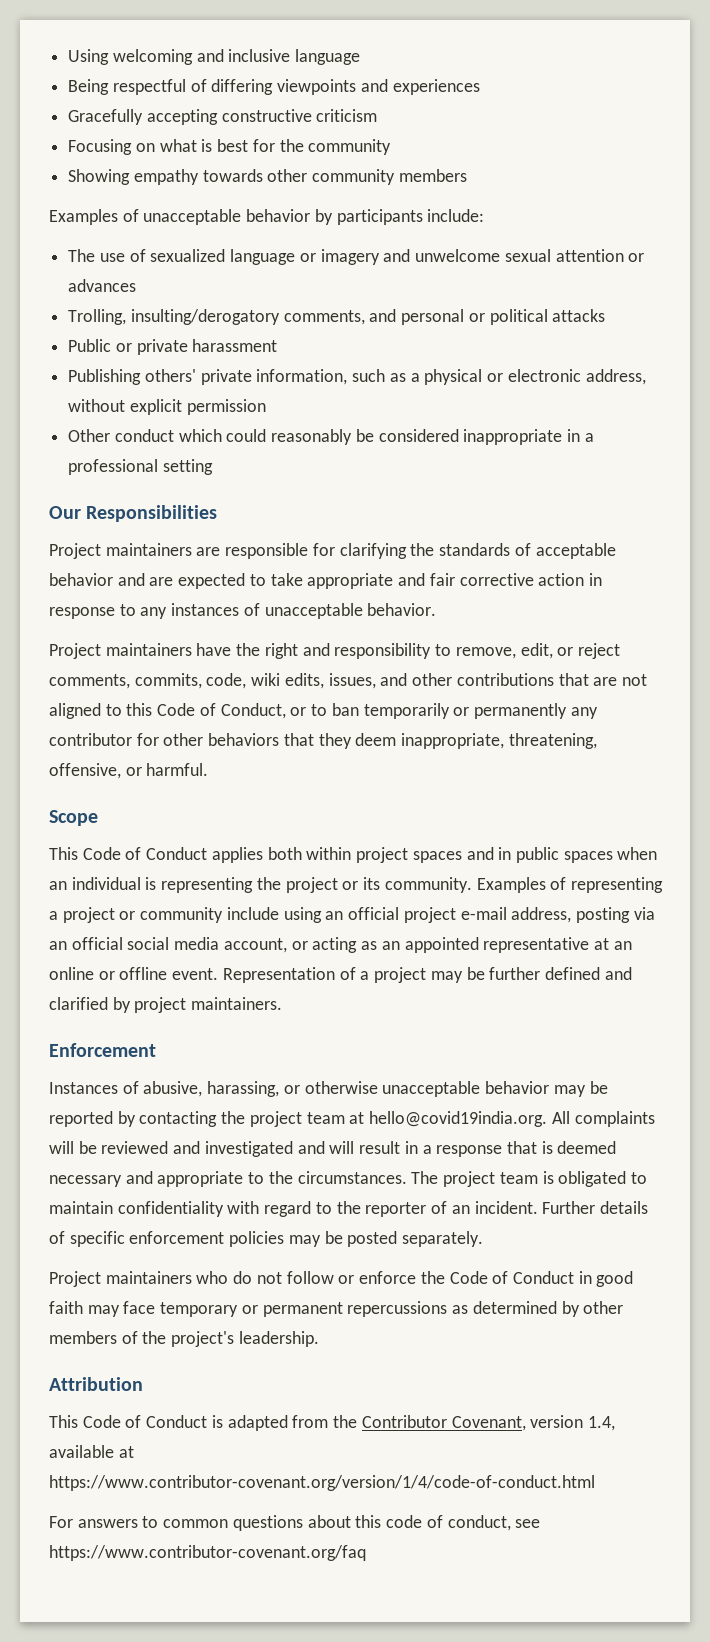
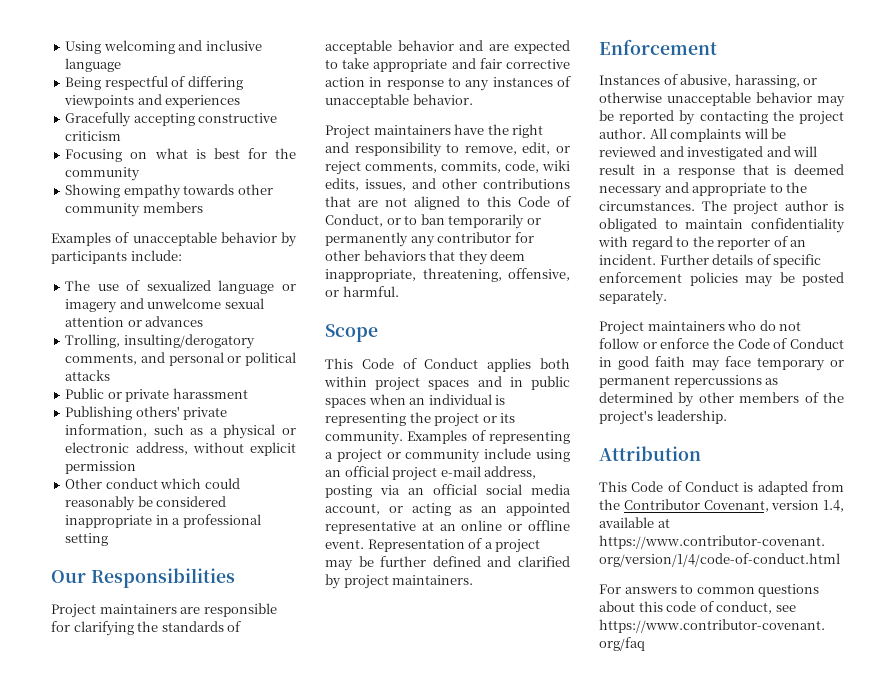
- Instances of abusive, harassing, or otherwise unacceptable behavior may be reported by contacting the project team at hello@covid19india.org. All complaints will be reviewed and investigated and will result in a response that is deemed necessary and appropriate to the circumstances.
+ Instances of abusive, harassing, or otherwise unacceptable behavior may be reported by contacting the project author. All complaints will be reviewed and investigated and will result in a response that is deemed necessary and appropriate to the circumstances.
- The project team is obligated to maintain confidentiality with regard to the reporter of an incident.
+ The project author is obligated to maintain confidentiality with regard to the reporter of an incident.

